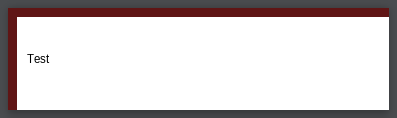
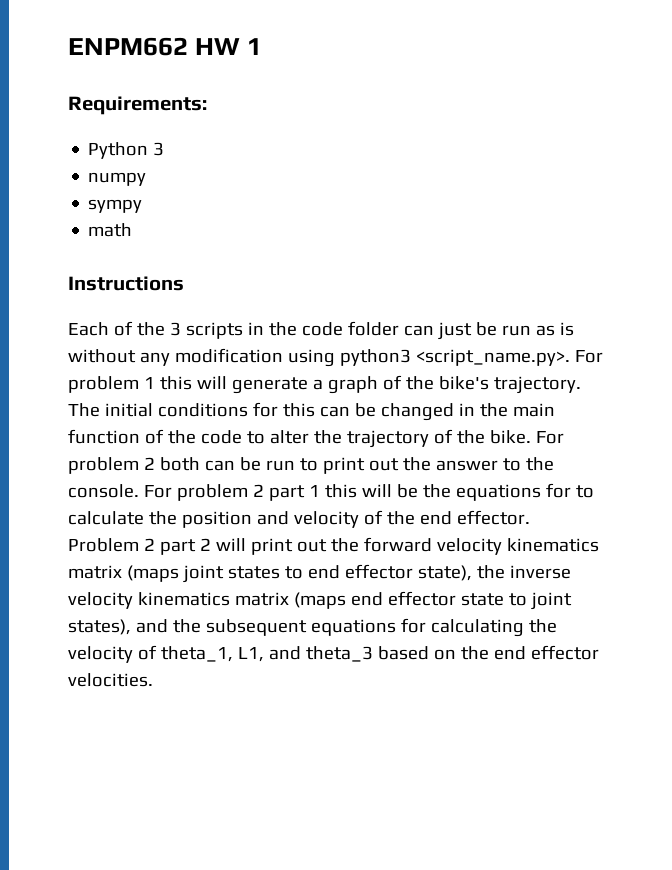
- Test
+ ENPM662 HW 1
+ Requirements:
+ Python 3
+ numpy
+ sympy
+ math
+ Instructions
+ Each of the 3 scripts in the code folder can just be run as is without any modification using python3 <script_name.py>. For problem 1 this will generate a graph of the bike's trajectory. The initial conditions for this can be changed in the main function of the code to alter the trajectory of the bike. For problem 2 both can be run to print out the answer to the console. For problem 2 part 1 this will be the equations for to calculate the position and velocity of the end effector. Problem 2 part 2 will print out the forward velocity kinematics matrix (maps joint states to end effector state), the inverse velocity kinematics matrix (maps end effector state to joint states), and the subsequent equations for calculating the velocity of theta_1, L1, and theta_3 based on the end effector velocities.

